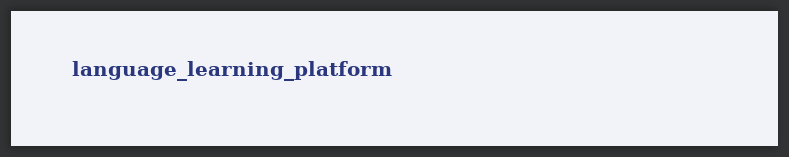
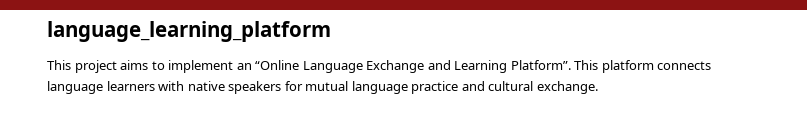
+ This project aims to implement an “Online Language Exchange and Learning Platform”. This platform connects language learners with native speakers for mutual language practice and cultural exchange.

